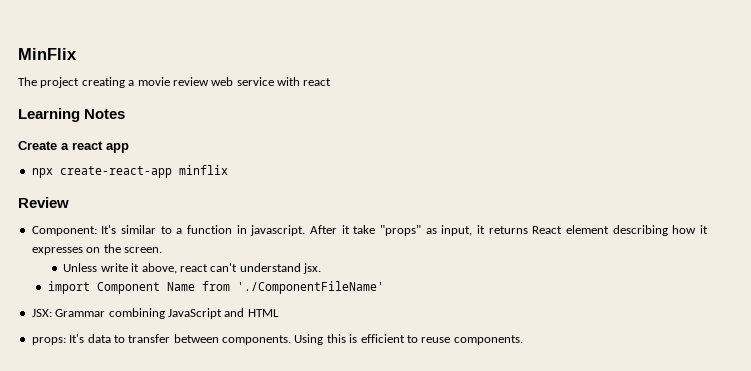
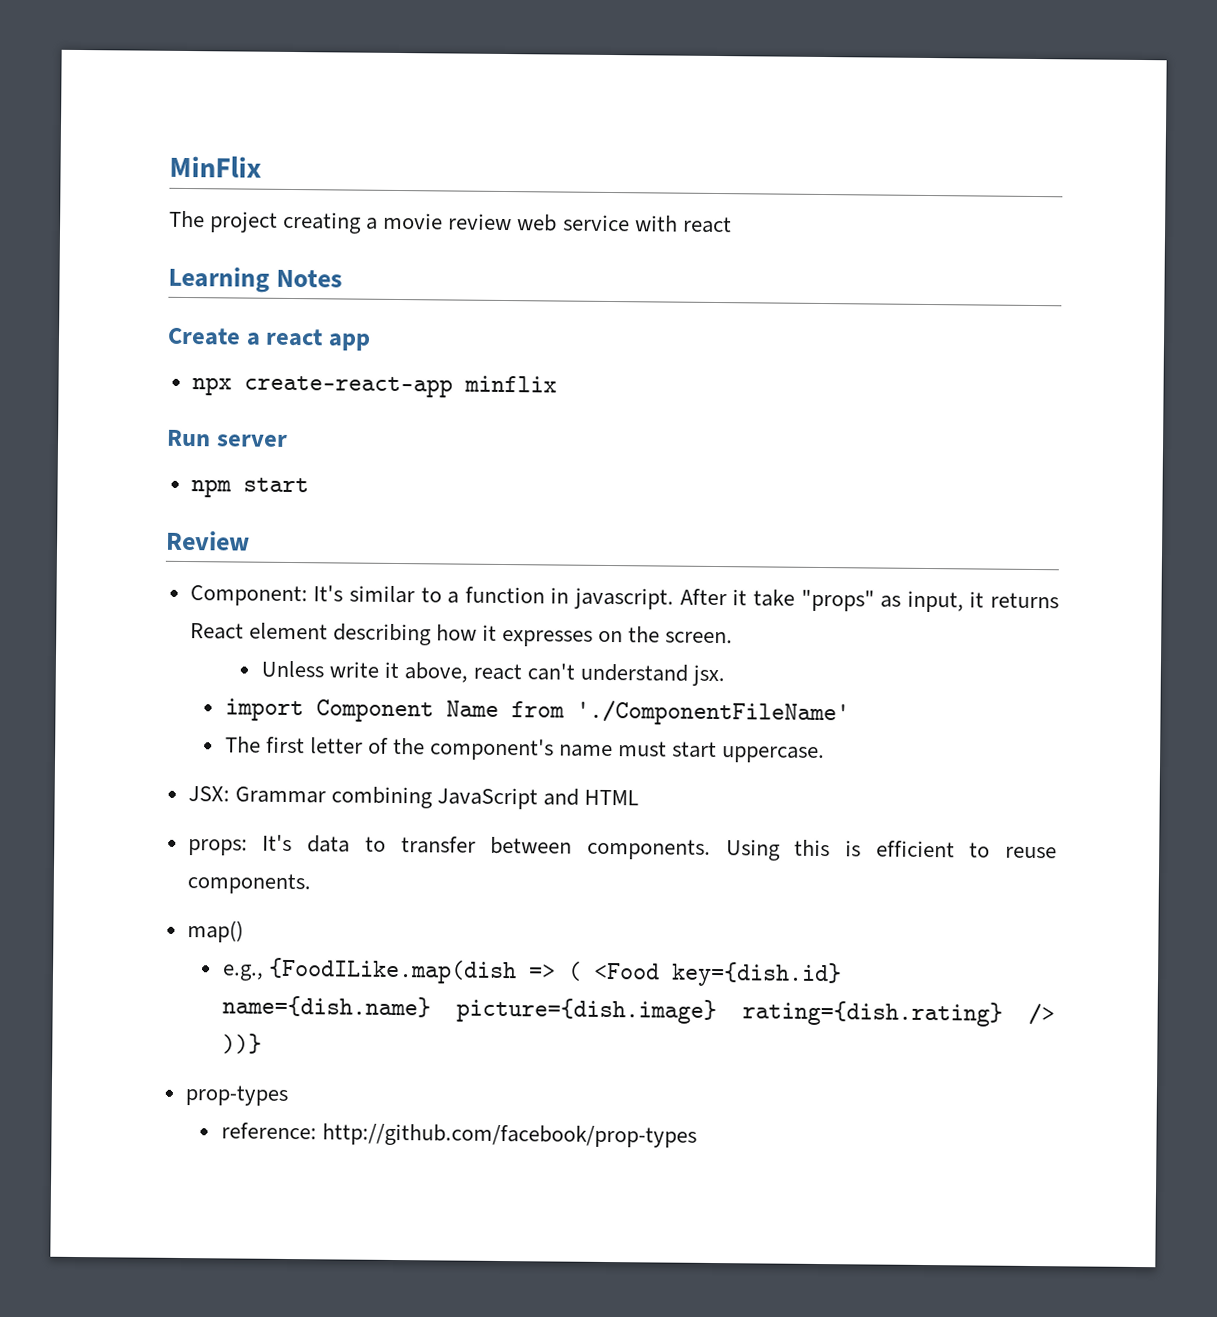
+ Run server
+ npm start
+ The first letter of the component's name must start uppercase.
+ map()
+ e.g., {FoodILike.map(dish => ( <Food key={dish.id} name={dish.name} picture={dish.image} rating={dish.rating} /> ))}
+ prop-types
+ reference: http://github.com/facebook/prop-types

